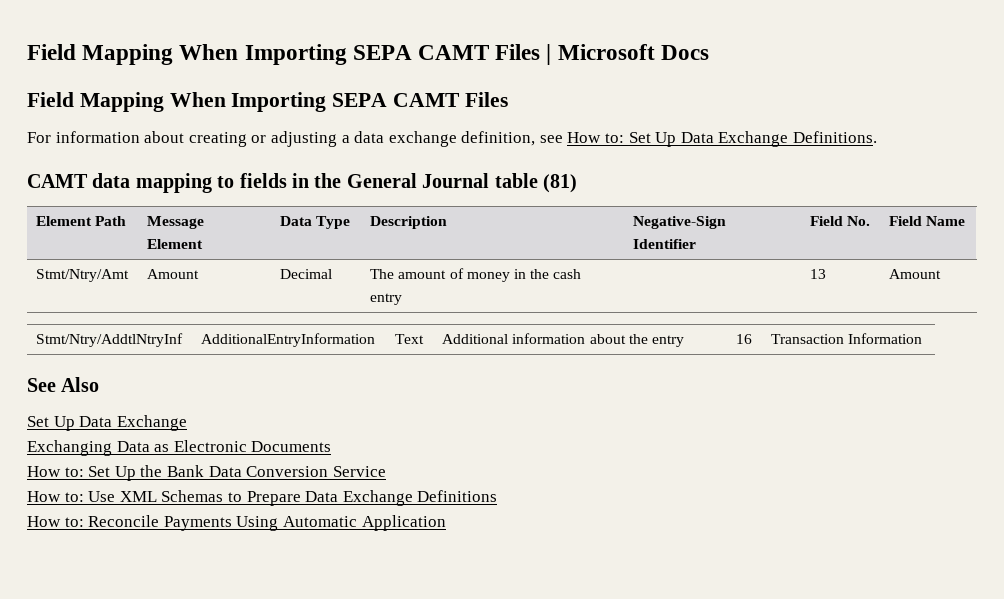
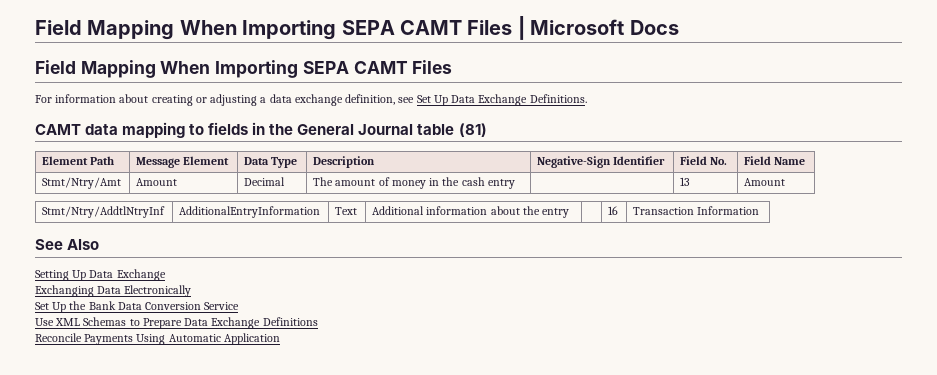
- For information about creating or adjusting a data exchange definition, see How to: Set Up Data Exchange Definitions.
+ For information about creating or adjusting a data exchange definition, see Set Up Data Exchange Definitions.
  See Also
- Set Up Data Exchange
+ Setting Up Data Exchange
- Exchanging Data as Electronic Documents
- How to: Set Up the Bank Data Conversion Service
+ Exchanging Data Electronically
+ Set Up the Bank Data Conversion Service
- How to: Use XML Schemas to Prepare Data Exchange Definitions
+ Use XML Schemas to Prepare Data Exchange Definitions
- How to: Reconcile Payments Using Automatic Application
+ Reconcile Payments Using Automatic Application

